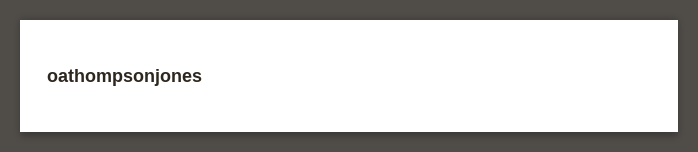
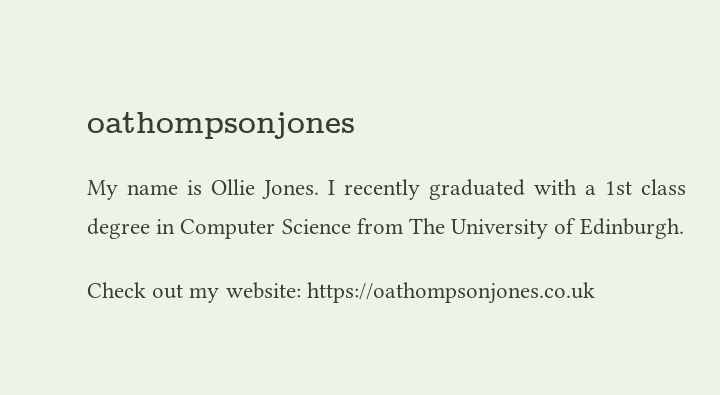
+ My name is Ollie Jones. I recently graduated with a 1st class degree in Computer Science from The University of Edinburgh.
+ Check out my website: https://oathompsonjones.co.uk

